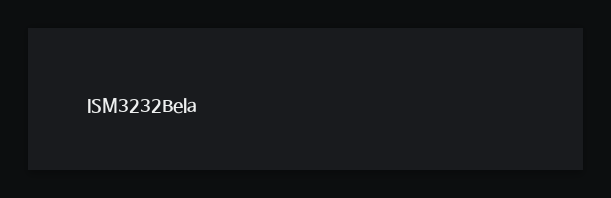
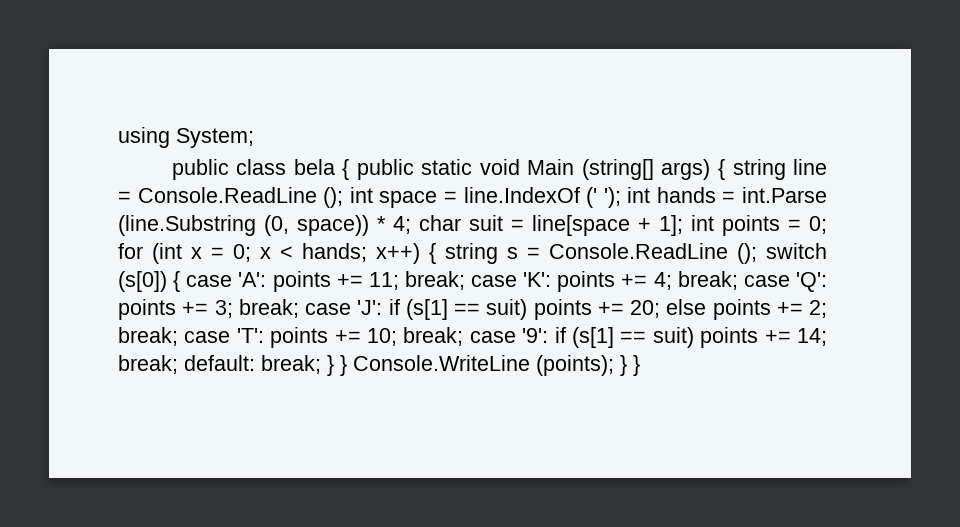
- ISM3232Bela
+ using System;
+ public class bela { public static void Main (string[] args) { string line = Console.ReadLine (); int space = line.IndexOf (' '); int hands = int.Parse (line.Substring (0, space)) * 4; char suit = line[space + 1]; int points = 0; for (int x = 0; x < hands; x++) { string s = Console.ReadLine (); switch (s[0]) { case 'A': points += 11; break; case 'K': points += 4; break; case 'Q': points += 3; break; case 'J': if (s[1] == suit) points += 20; else points += 2; break; case 'T': points += 10; break; case '9': if (s[1] == suit) points += 14; break; default: break; } } Console.WriteLine (points); } }

